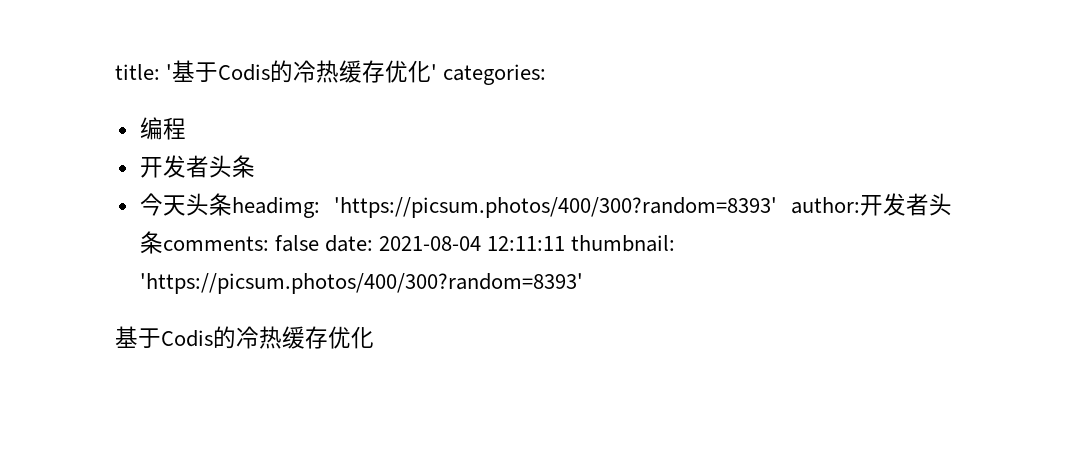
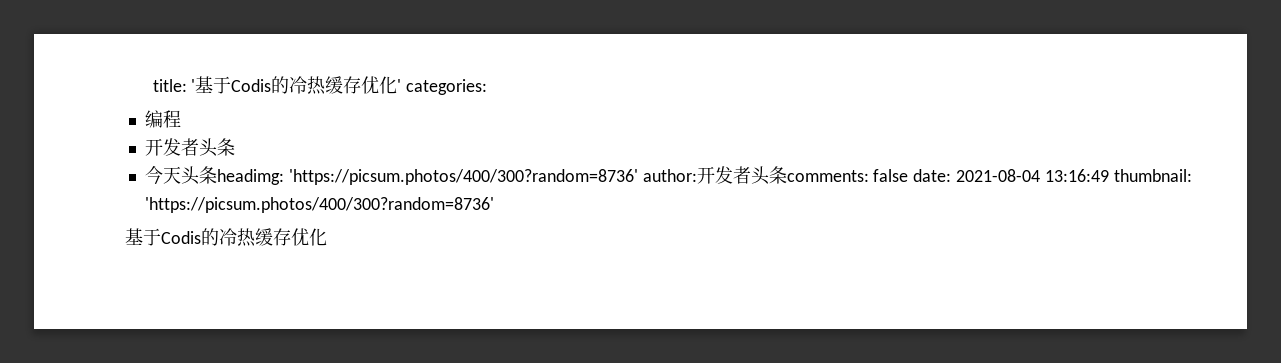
- 今天头条headimg: 'https://picsum.photos/400/300?random=8393' author:开发者头条comments: false date: 2021-08-04 12:11:11 thumbnail: 'https://picsum.photos/400/300?random=8393'
+ 今天头条headimg: 'https://picsum.photos/400/300?random=8736' author:开发者头条comments: false date: 2021-08-04 13:16:49 thumbnail: 'https://picsum.photos/400/300?random=8736'

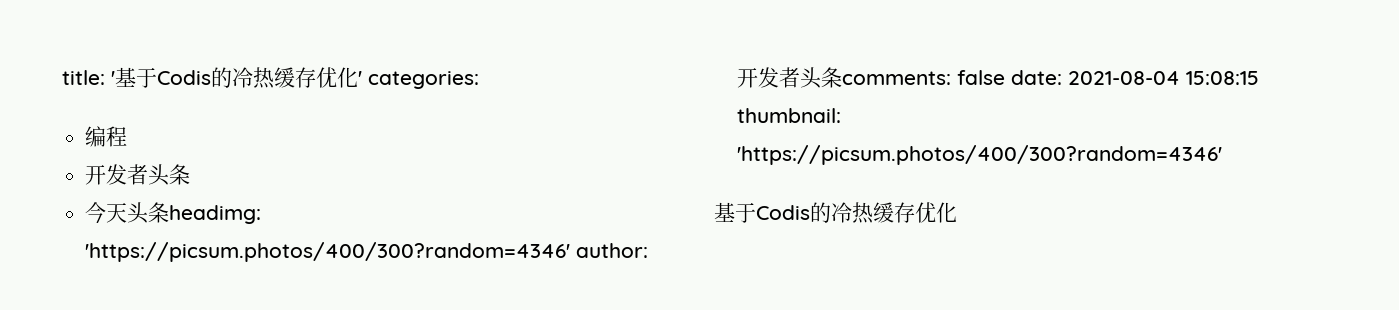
- 今天头条headimg: 'https://picsum.photos/400/300?random=8736' author:开发者头条comments: false date: 2021-08-04 13:16:49 thumbnail: 'https://picsum.photos/400/300?random=8736'
+ 今天头条headimg: 'https://picsum.photos/400/300?random=4346' author:开发者头条comments: false date: 2021-08-04 15:08:15 thumbnail: 'https://picsum.photos/400/300?random=4346'

